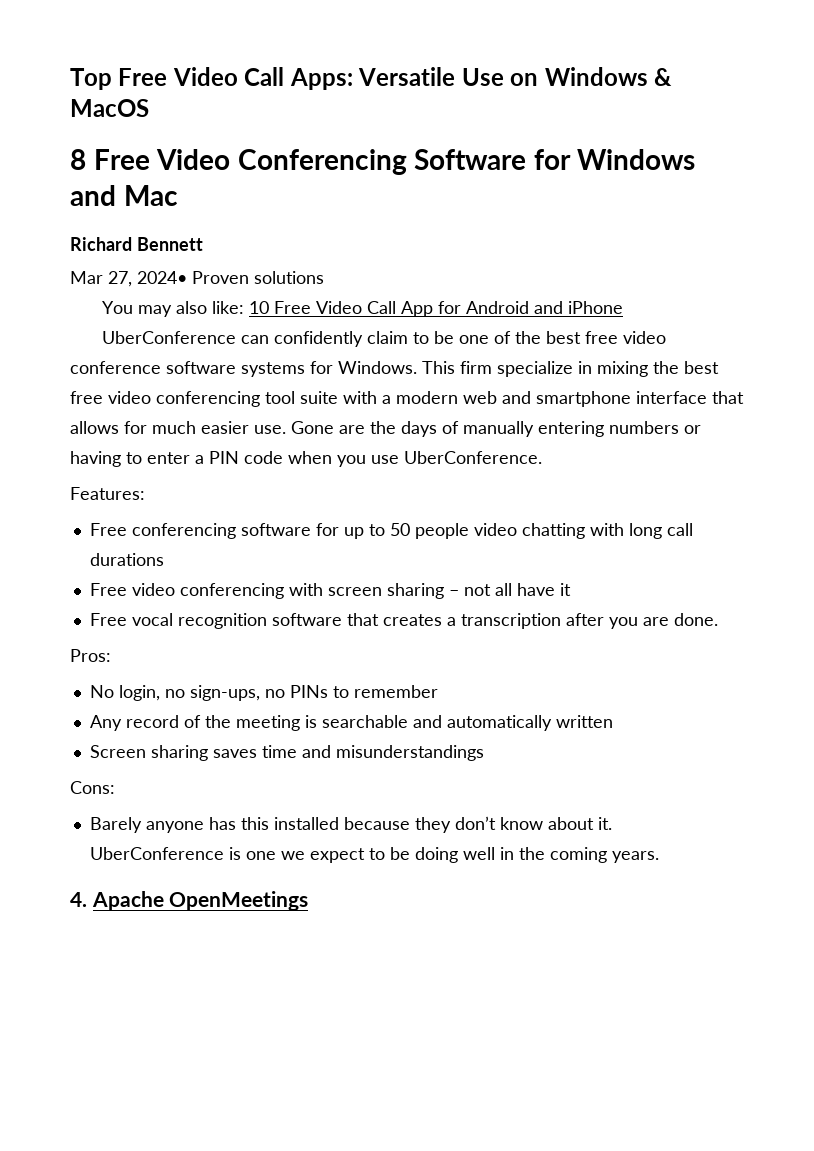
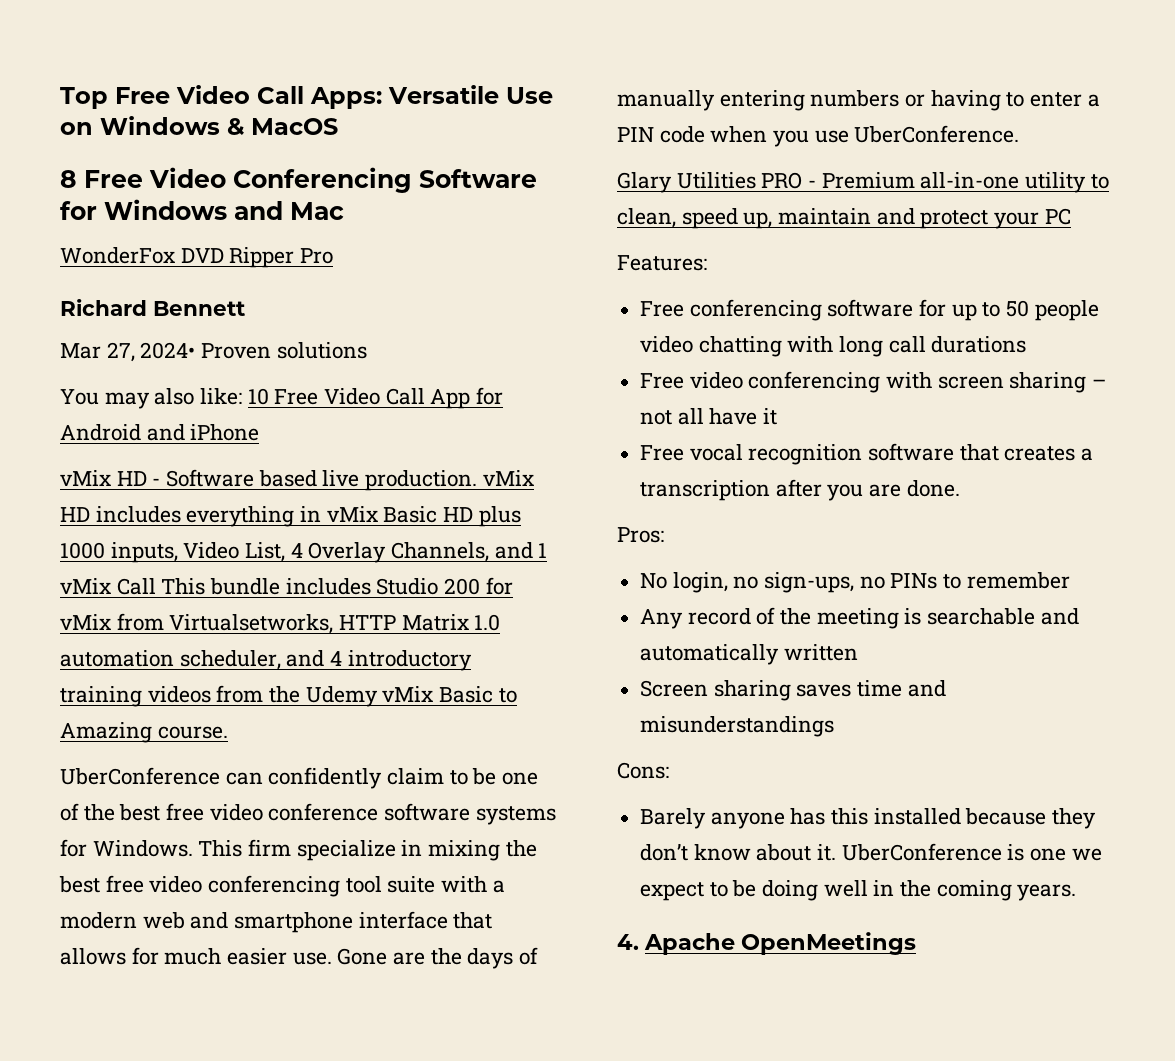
+ WonderFox DVD Ripper Pro
+ vMix HD - Software based live production. vMix HD includes everything in vMix Basic HD plus 1000 inputs, Video List, 4 Overlay Channels, and 1 vMix Call This bundle includes Studio 200 for vMix from Virtualsetworks, HTTP Matrix 1.0 automation scheduler, and 4 introductory training videos from the Udemy vMix Basic to Amazing course.
+ Glary Utilities PRO - Premium all-in-one utility to clean, speed up, maintain and protect your PC

